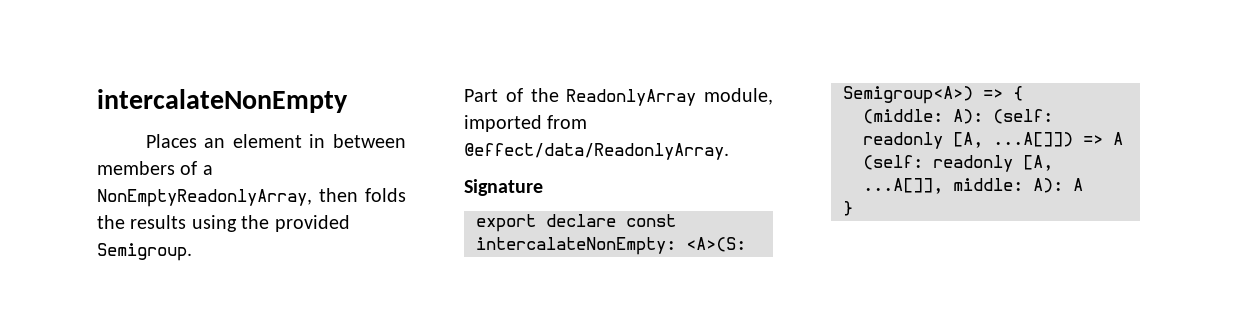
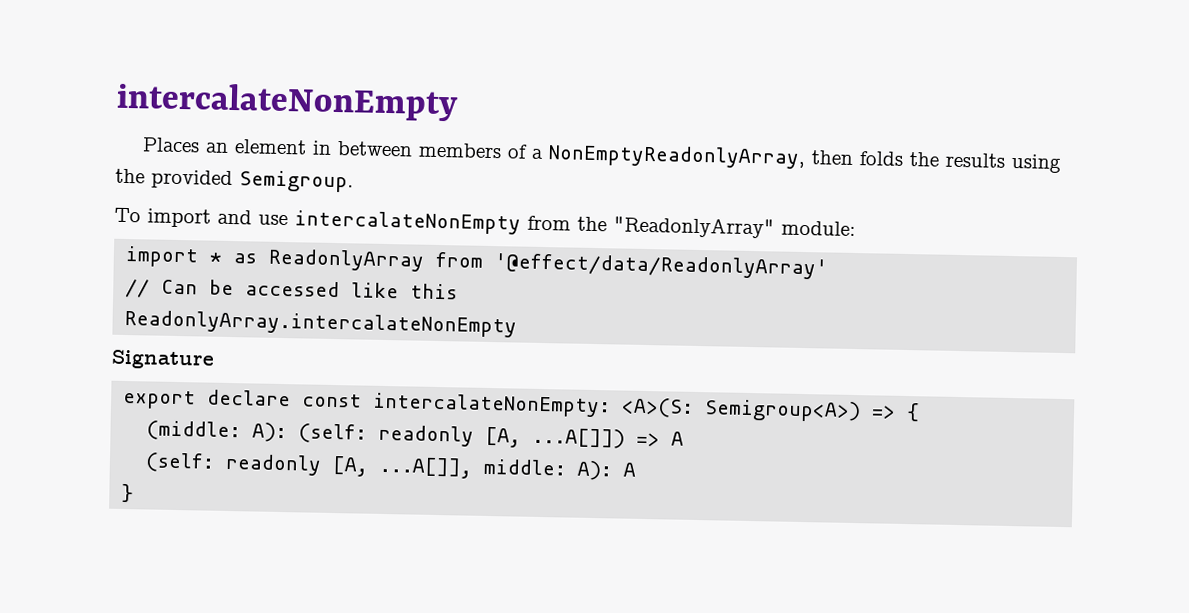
- Part of the ReadonlyArray module, imported from @effect/data/ReadonlyArray.
+ To import and use intercalateNonEmpty from the "ReadonlyArray" module:
+ import * as ReadonlyArray from '@effect/data/ReadonlyArray'
+ // Can be accessed like this
+ ReadonlyArray.intercalateNonEmpty

